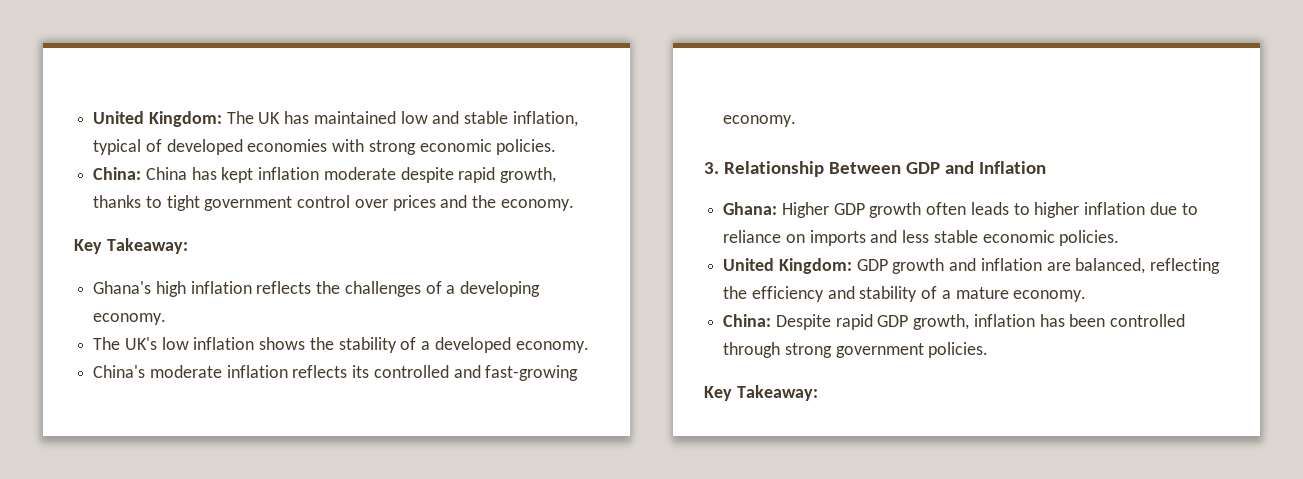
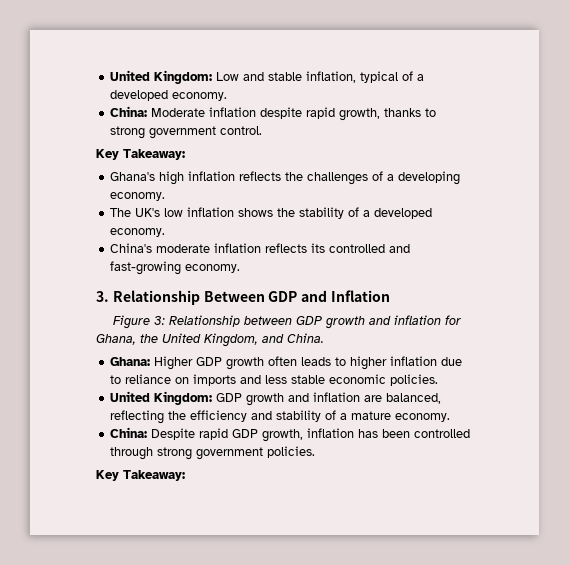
- United Kingdom: The UK has maintained low and stable inflation, typical of developed economies with strong economic policies.
- China: China has kept inflation moderate despite rapid growth, thanks to tight government control over prices and the economy.
+ United Kingdom: Low and stable inflation, typical of a developed economy.
+ China: Moderate inflation despite rapid growth, thanks to strong government control.
+ Figure 3: Relationship between GDP growth and inflation for Ghana, the United Kingdom, and China.

